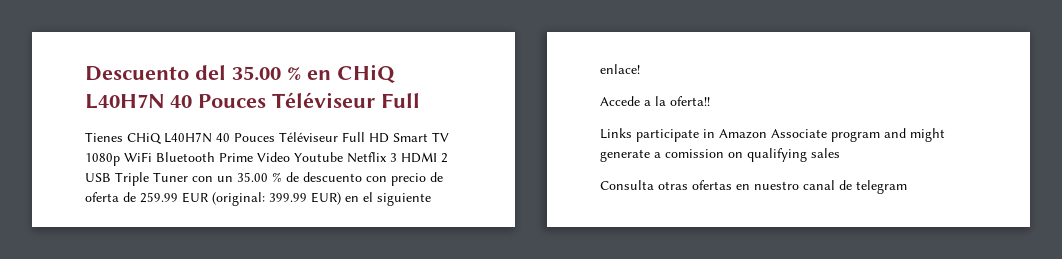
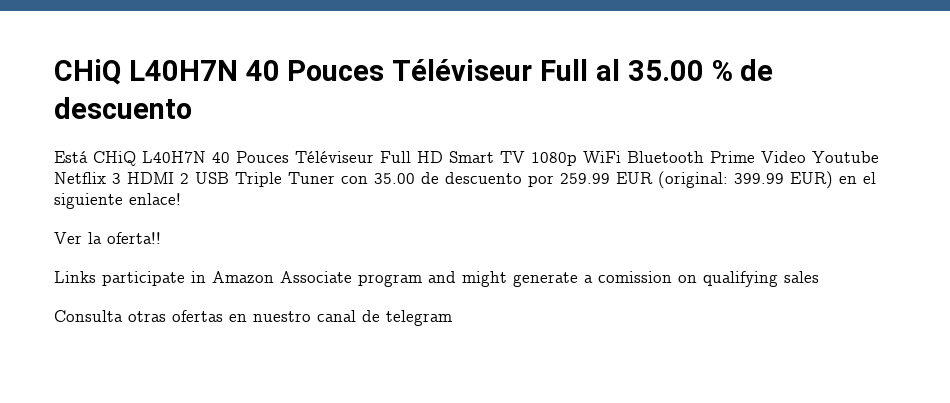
- Descuento del 35.00 % en CHiQ L40H7N 40 Pouces Téléviseur Full
- Tienes CHiQ L40H7N 40 Pouces Téléviseur Full HD Smart TV 1080p WiFi Bluetooth Prime Video Youtube Netflix 3 HDMI 2 USB Triple Tuner con un 35.00 % de descuento con precio de oferta de 259.99 EUR (original: 399.99 EUR) en el siguiente enlace!
+ CHiQ L40H7N 40 Pouces Téléviseur Full al 35.00 % de descuento
+ Está CHiQ L40H7N 40 Pouces Téléviseur Full HD Smart TV 1080p WiFi Bluetooth Prime Video Youtube Netflix 3 HDMI 2 USB Triple Tuner con 35.00 de descuento por 259.99 EUR (original: 399.99 EUR) en el siguiente enlace!
- Accede a la oferta!!
+ Ver la oferta!!

